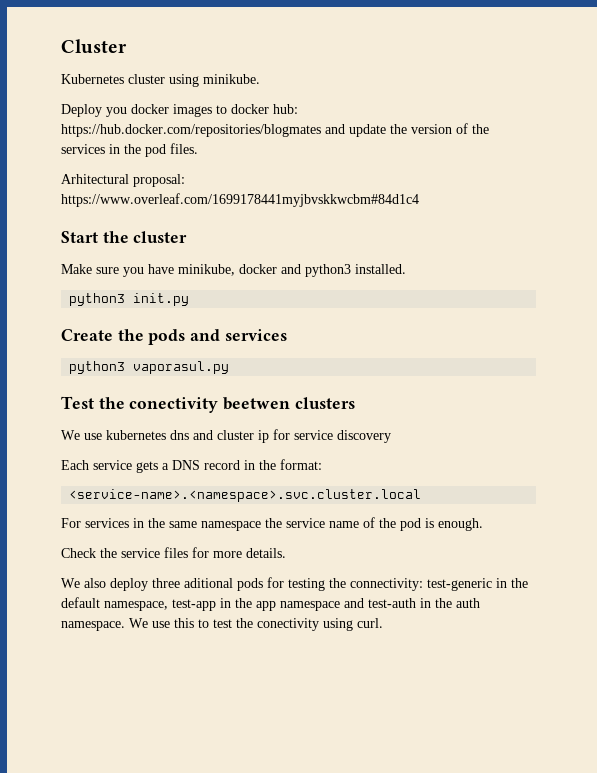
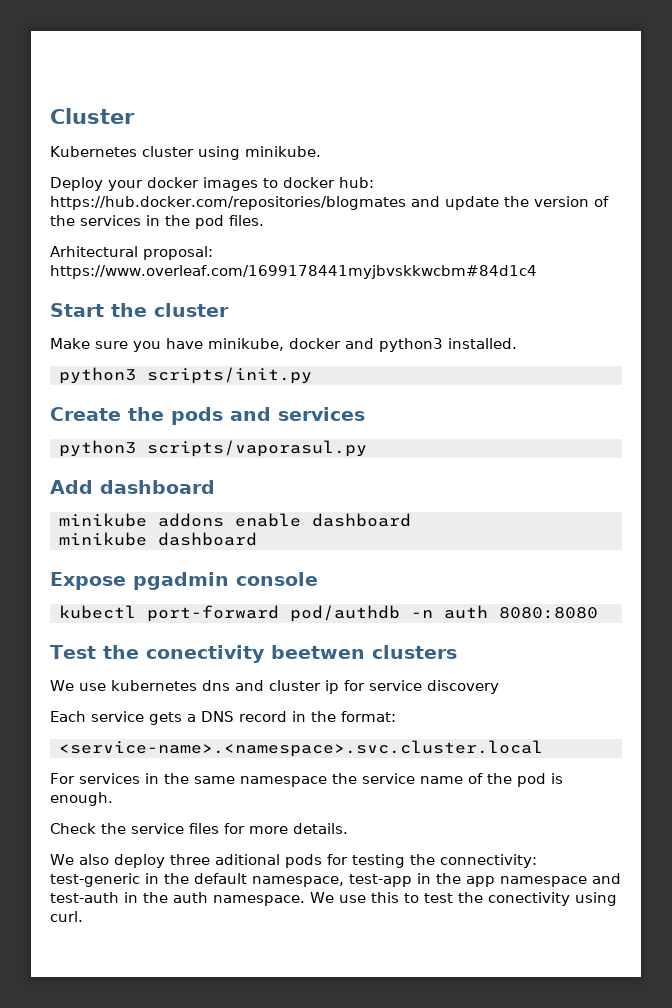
- Deploy you docker images to docker hub: https://hub.docker.com/repositories/blogmates and update the version of the services in the pod files.
+ Deploy your docker images to docker hub: https://hub.docker.com/repositories/blogmates and update the version of the services in the pod files.
- python3 init.py
+ python3 scripts/init.py
- python3 vaporasul.py
+ python3 scripts/vaporasul.py
+ Add dashboard
+ minikube addons enable dashboard
+ minikube dashboard
+ Expose pgadmin console
+ kubectl port-forward pod/authdb -n auth 8080:8080

